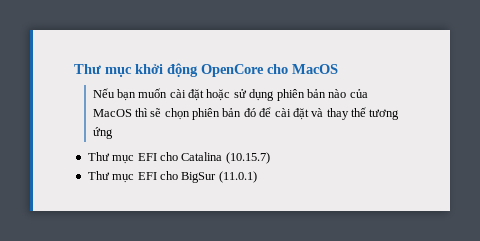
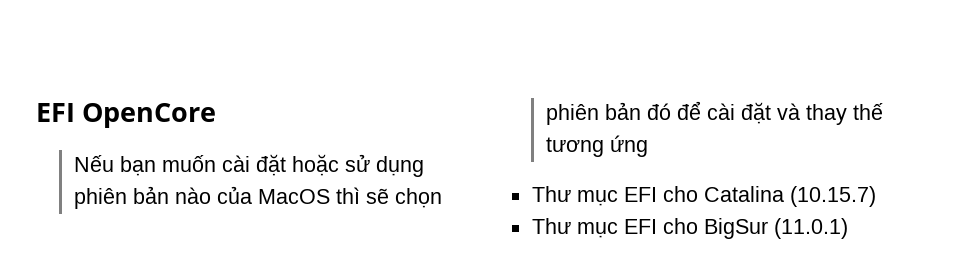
- Thư mục khởi động OpenCore cho MacOS
+ EFI OpenCore

